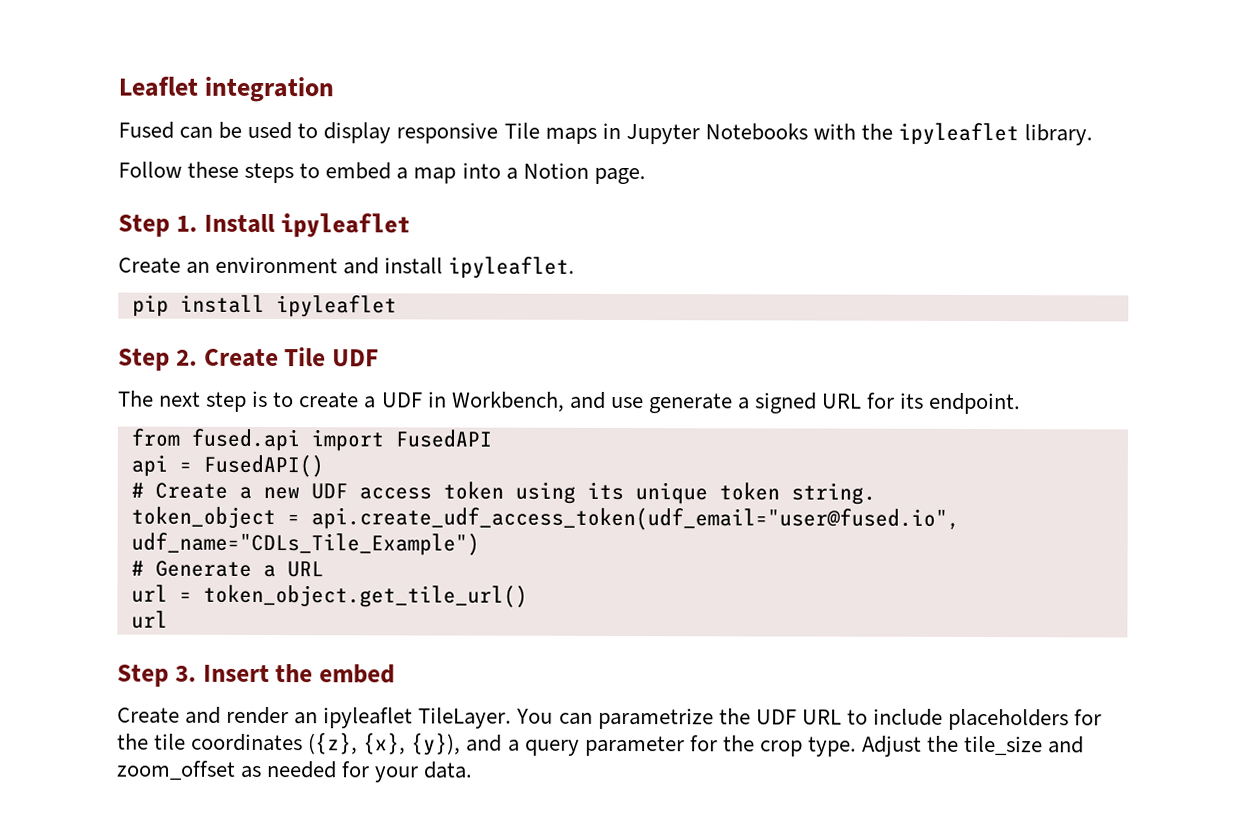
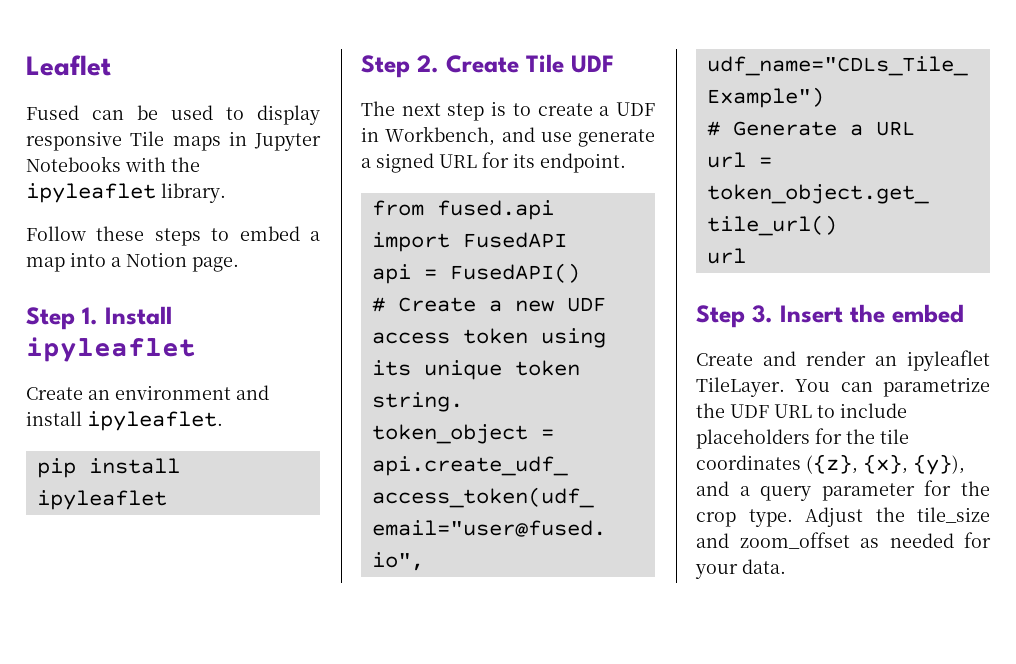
- Leaflet integration
+ Leaflet

